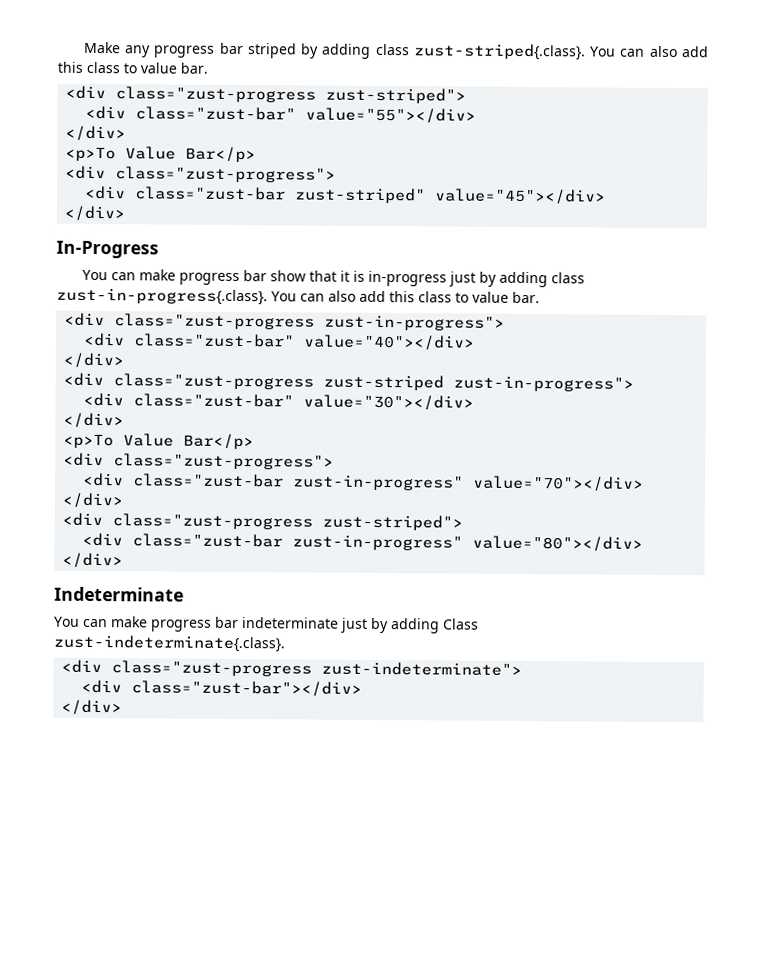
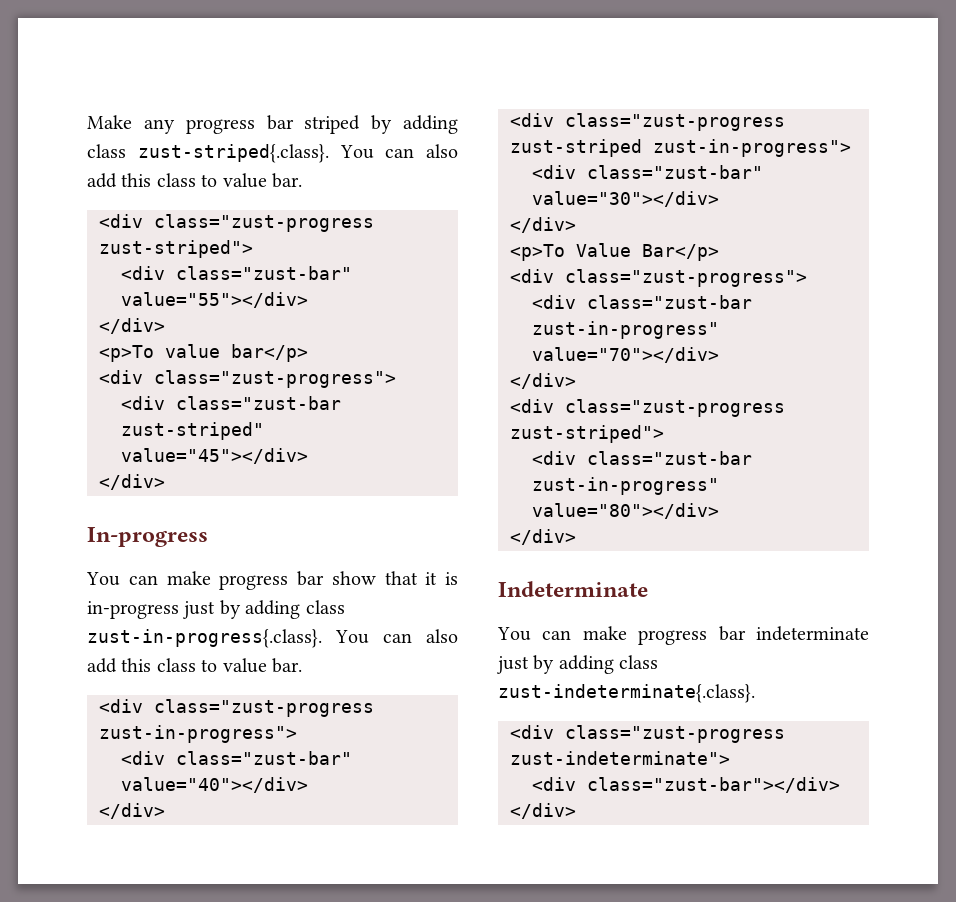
  <div class="zust-bar" value="55"></div>
  </div>
- <p>To Value Bar</p>
+ <p>To value bar</p>
- In-Progress
+ In-progress
- You can make progress bar indeterminate just by adding Class zust-indeterminate{.class}.
+ You can make progress bar indeterminate just by adding class zust-indeterminate{.class}.

